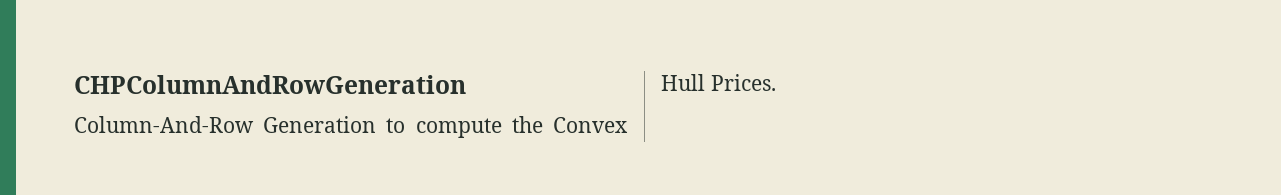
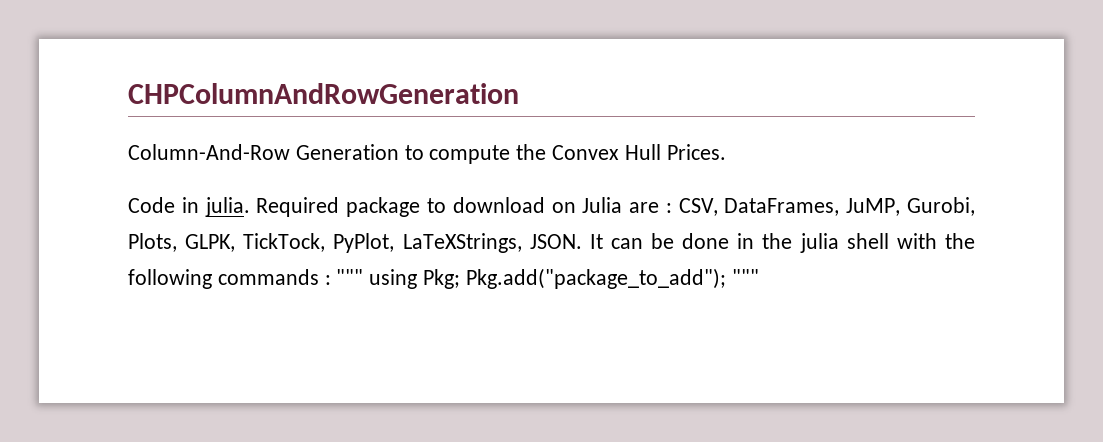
+ Code in julia. Required package to download on Julia are : CSV, DataFrames, JuMP, Gurobi, Plots, GLPK, TickTock, PyPlot, LaTeXStrings, JSON. It can be done in the julia shell with the following commands : """ using Pkg; Pkg.add("package_to_add"); """

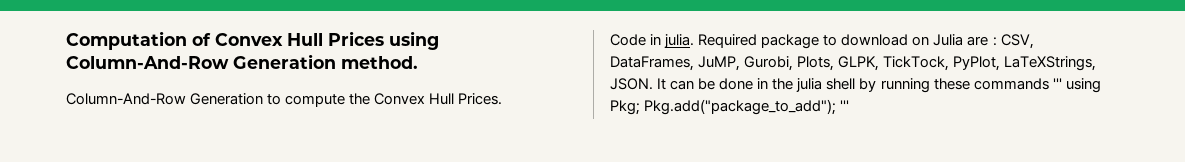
- CHPColumnAndRowGeneration
+ Computation of Convex Hull Prices using Column-And-Row Generation method.
- It can be done in the julia shell with the following commands : """ using Pkg; Pkg.add("package_to_add"); """
+ It can be done in the julia shell by running these commands ''' using Pkg; Pkg.add("package_to_add"); '''

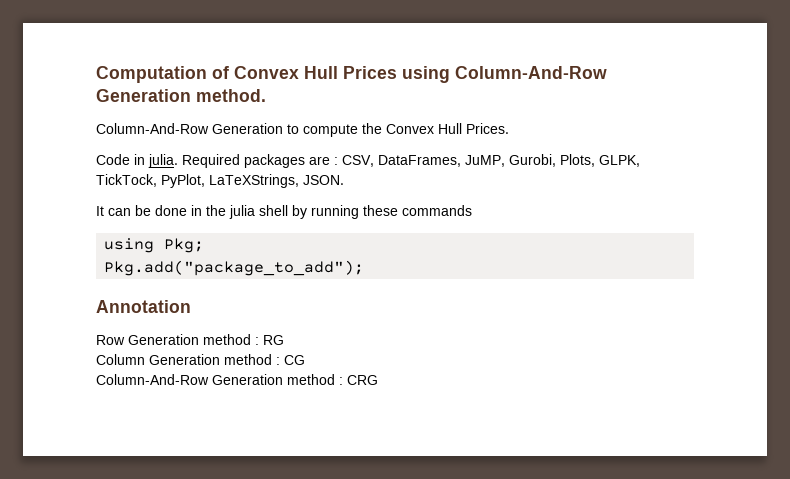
- Required package to download on Julia are : CSV, DataFrames, JuMP, Gurobi, Plots, GLPK, TickTock, PyPlot, LaTeXStrings, JSON. It can be done in the julia shell by running these commands ''' using Pkg; Pkg.add("package_to_add"); '''
+ Required packages are : CSV, DataFrames, JuMP, Gurobi, Plots, GLPK, TickTock, PyPlot, LaTeXStrings, JSON.
+ It can be done in the julia shell by running these commands
+ using Pkg;
+ Pkg.add("package_to_add");
+ Annotation
+ Row Generation method : RG
+ Column Generation method : CG
+ Column-And-Row Generation method : CRG

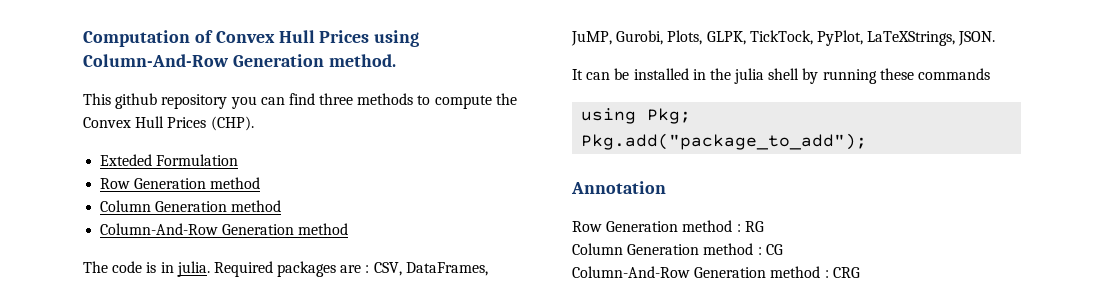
- Column-And-Row Generation to compute the Convex Hull Prices.
- Code in julia.
+ This github repository you can find three methods to compute the Convex Hull Prices (CHP).
+ Exteded Formulation
+ Row Generation method
+ Column Generation method
+ Column-And-Row Generation method
+ The code is in julia.
- It can be done in the julia shell by running these commands
+ It can be installed in the julia shell by running these commands

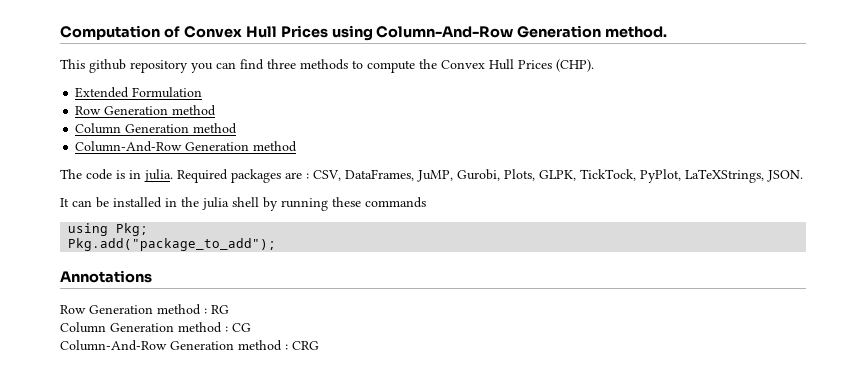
- Exteded Formulation
+ Extended Formulation
- Annotation
+ Annotations

